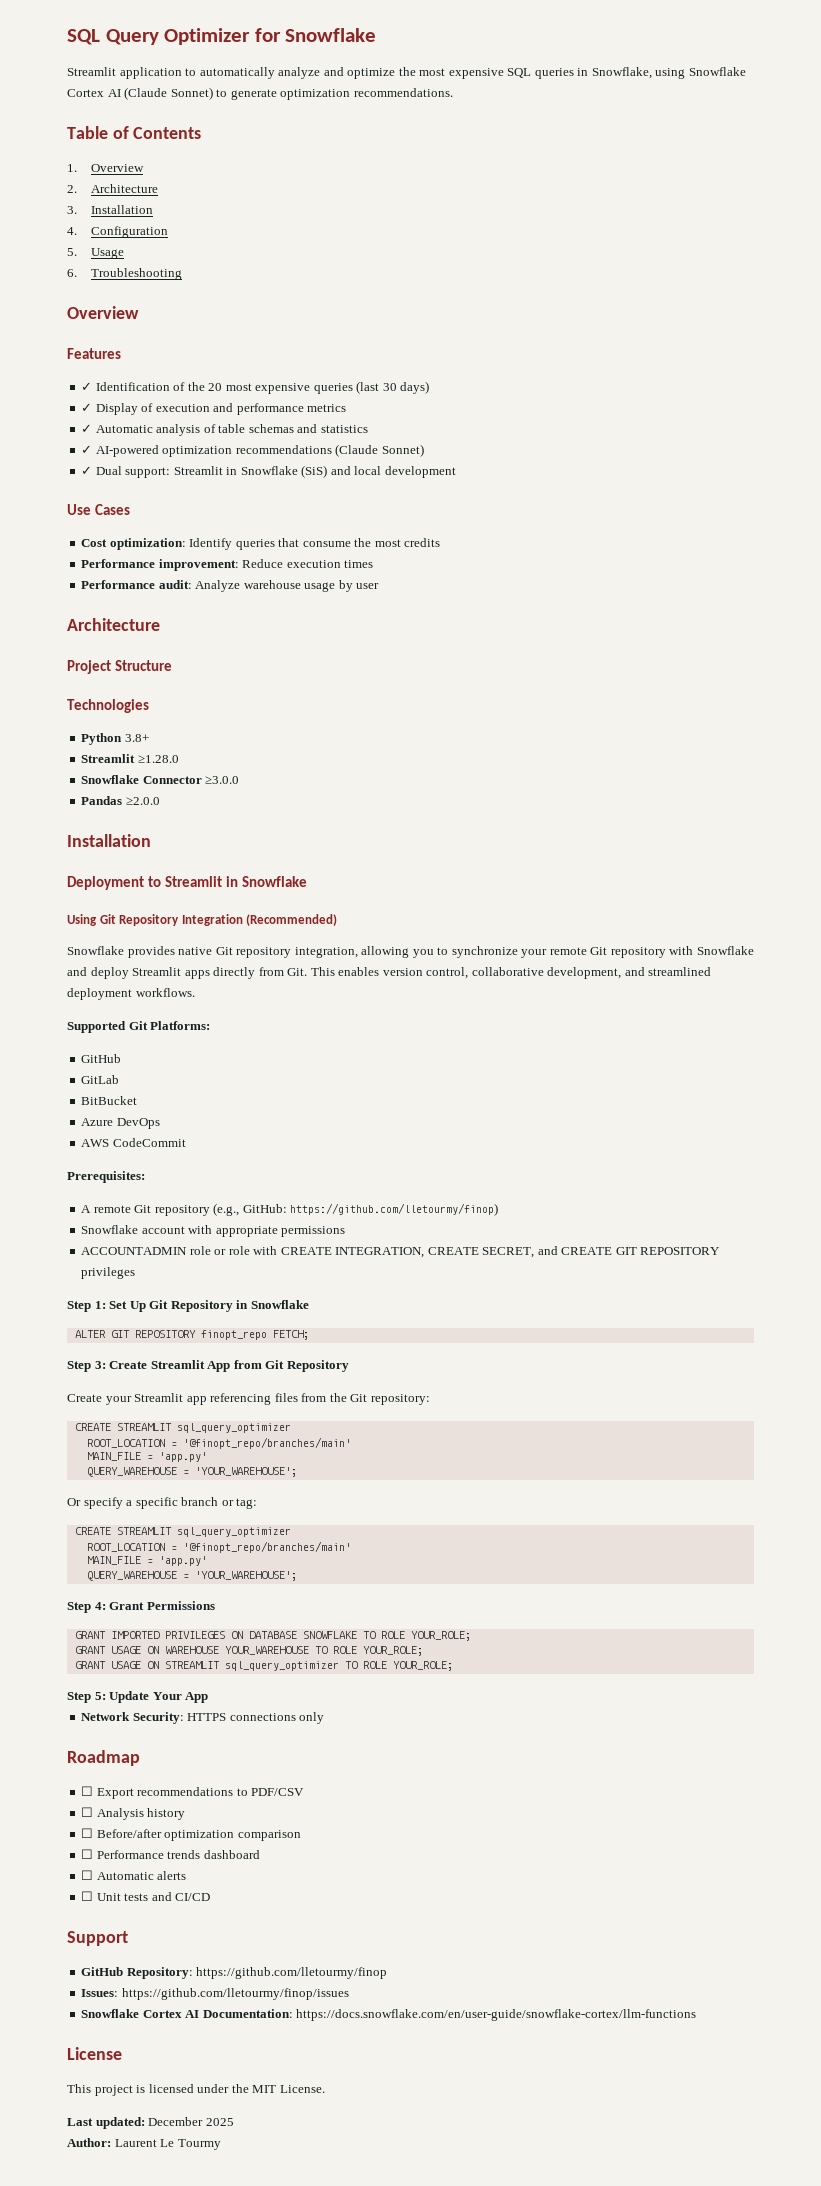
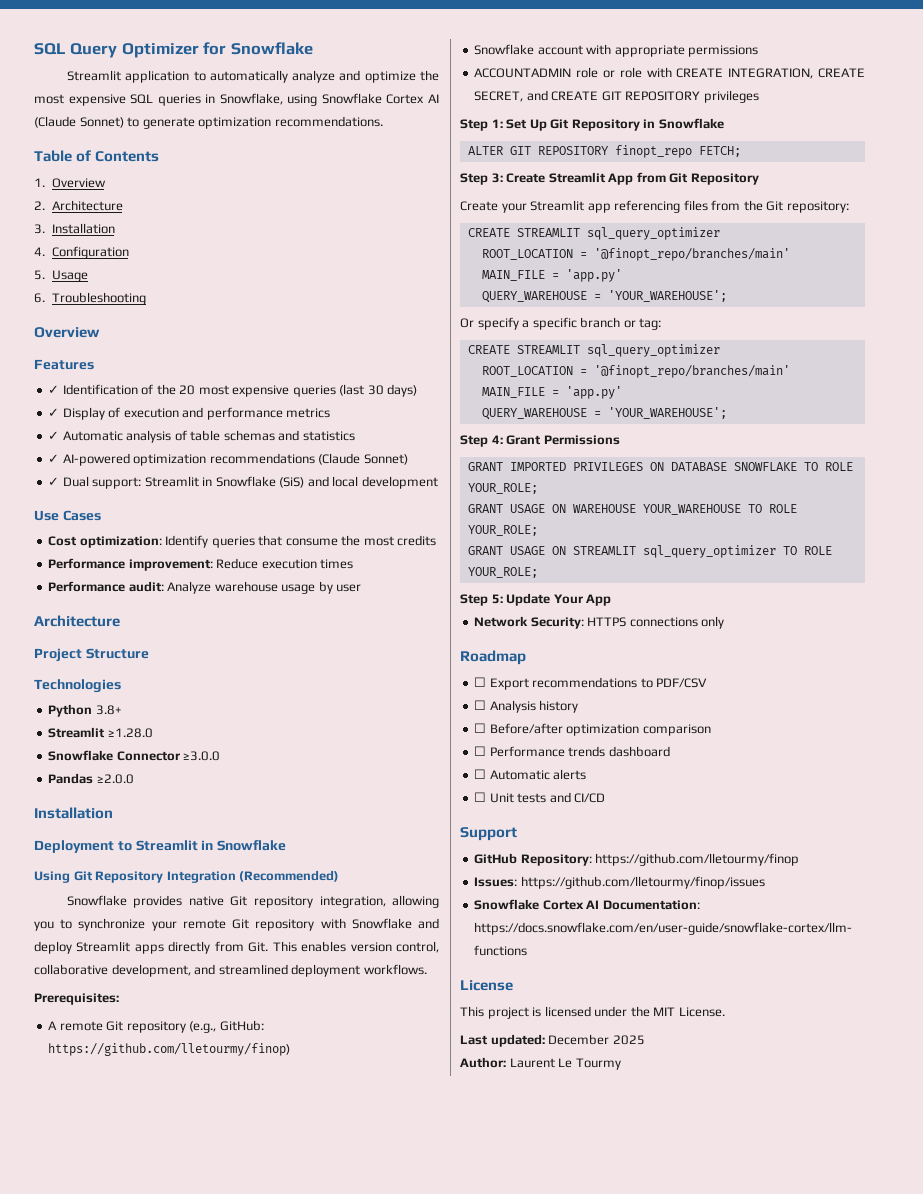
- Supported Git Platforms:
- GitHub
- GitLab
- BitBucket
- Azure DevOps
- AWS CodeCommit

